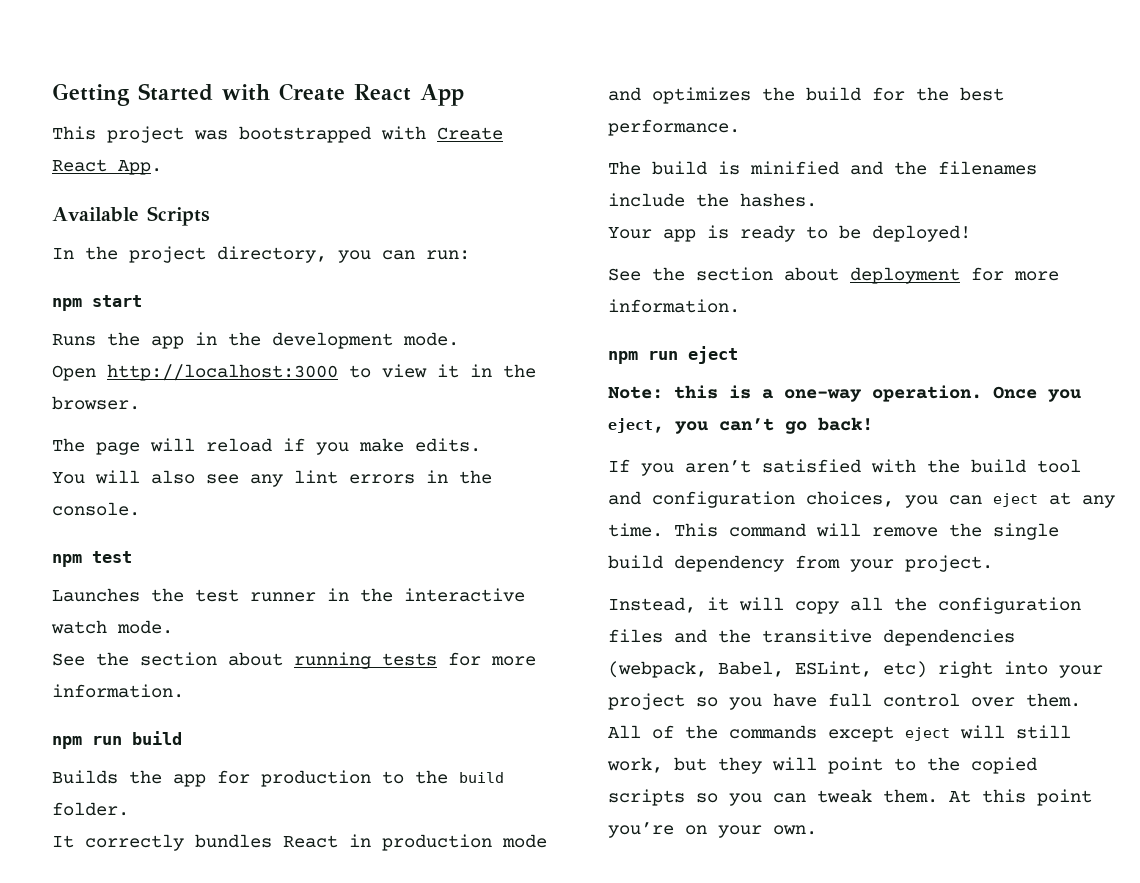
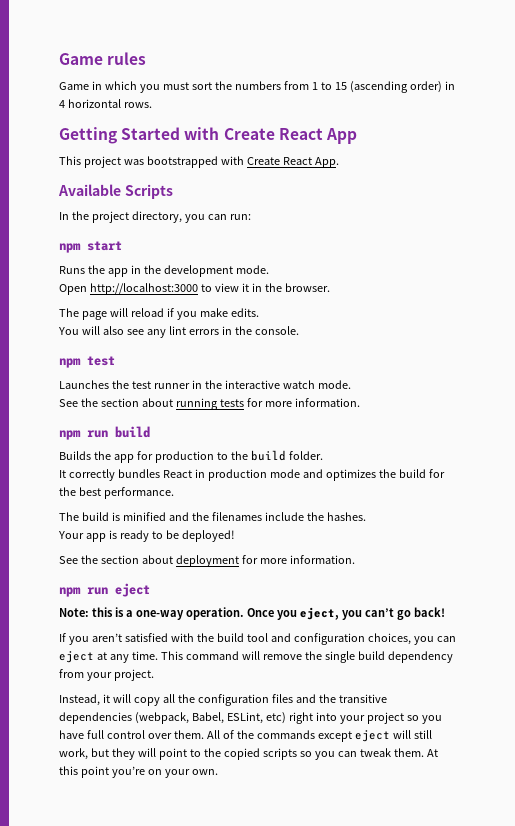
+ Game rules
+ Game in which you must sort the numbers from 1 to 15 (ascending order) in 4 horizontal rows.

